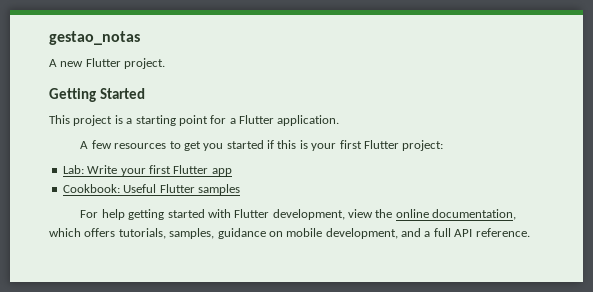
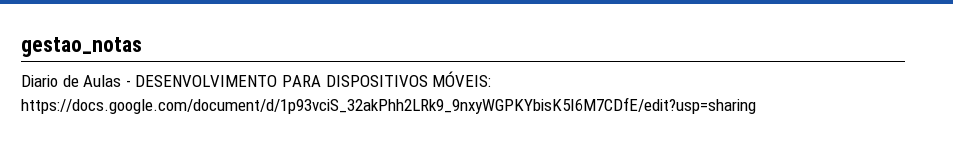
- A new Flutter project.
- Getting Started
- This project is a starting point for a Flutter application.
- A few resources to get you started if this is your first Flutter project:
- Lab: Write your first Flutter app
- Cookbook: Useful Flutter samples
- For help getting started with Flutter development, view the online documentation, which offers tutorials, samples, guidance on mobile development, and a full API reference.
+ Diario de Aulas - DESENVOLVIMENTO PARA DISPOSITIVOS MÓVEIS: https://docs.google.com/document/d/1p93vciS_32akPhh2LRk9_9nxyWGPKYbisK5I6M7CDfE/edit?usp=sharing

